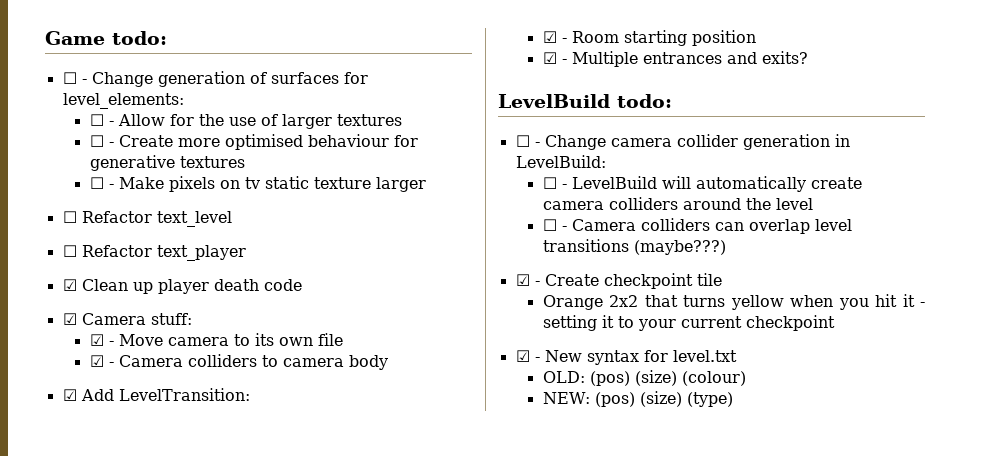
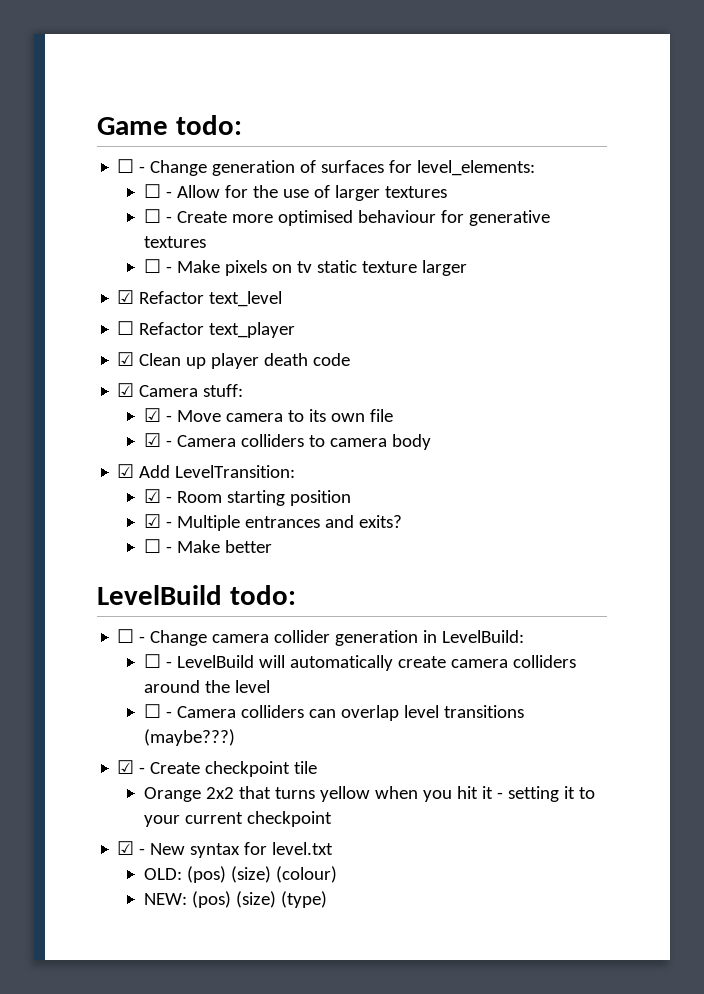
- ☐ Refactor text_level
+ ☑ Refactor text_level
+ ☐ - Make better

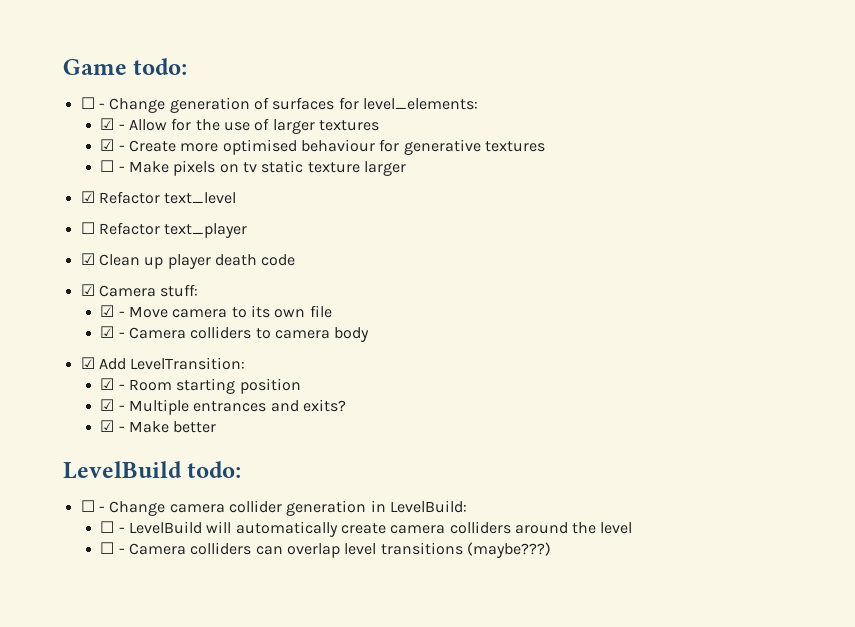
- ☐ - Allow for the use of larger textures
+ ☑ - Allow for the use of larger textures
- ☐ - Create more optimised behaviour for generative textures
+ ☑ - Create more optimised behaviour for generative textures
- ☐ - Make better
+ ☑ - Make better
- ☑ - Create checkpoint tile
- Orange 2x2 that turns yellow when you hit it - setting it to your current checkpoint
- ☑ - New syntax for level.txt
- OLD: (pos) (size) (colour)
- NEW: (pos) (size) (type)

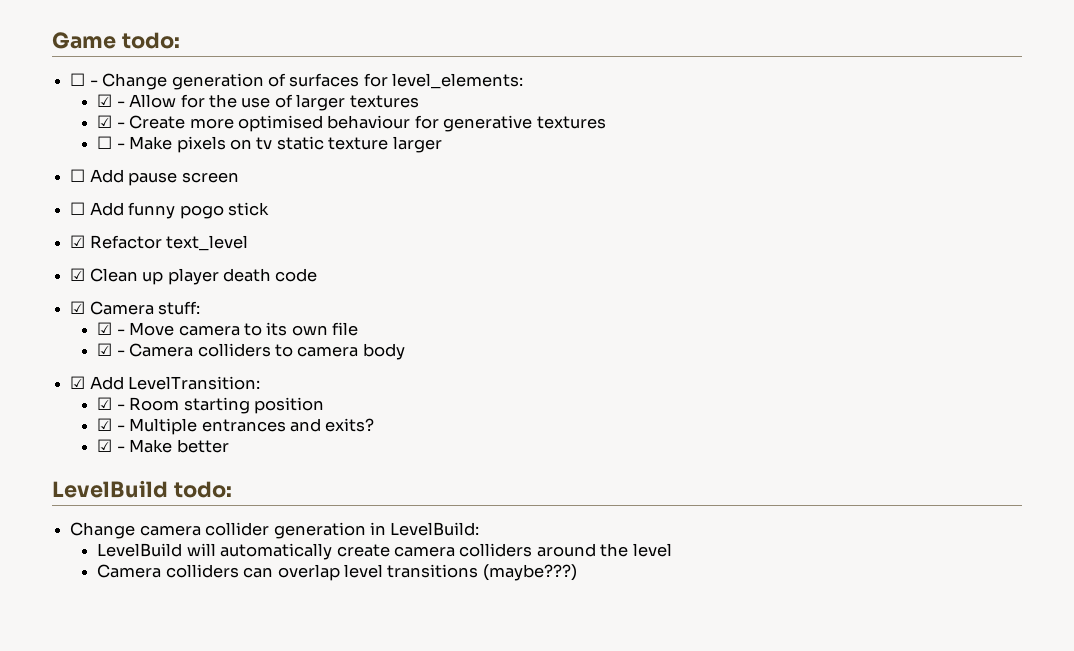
+ ☐ Add pause screen
+ ☐ Add funny pogo stick
- ☐ Refactor text_player
- ☐ - Change camera collider generation in LevelBuild:
+ Change camera collider generation in LevelBuild:
- ☐ - LevelBuild will automatically create camera colliders around the level
+ LevelBuild will automatically create camera colliders around the level
- ☐ - Camera colliders can overlap level transitions (maybe???)
+ Camera colliders can overlap level transitions (maybe???)

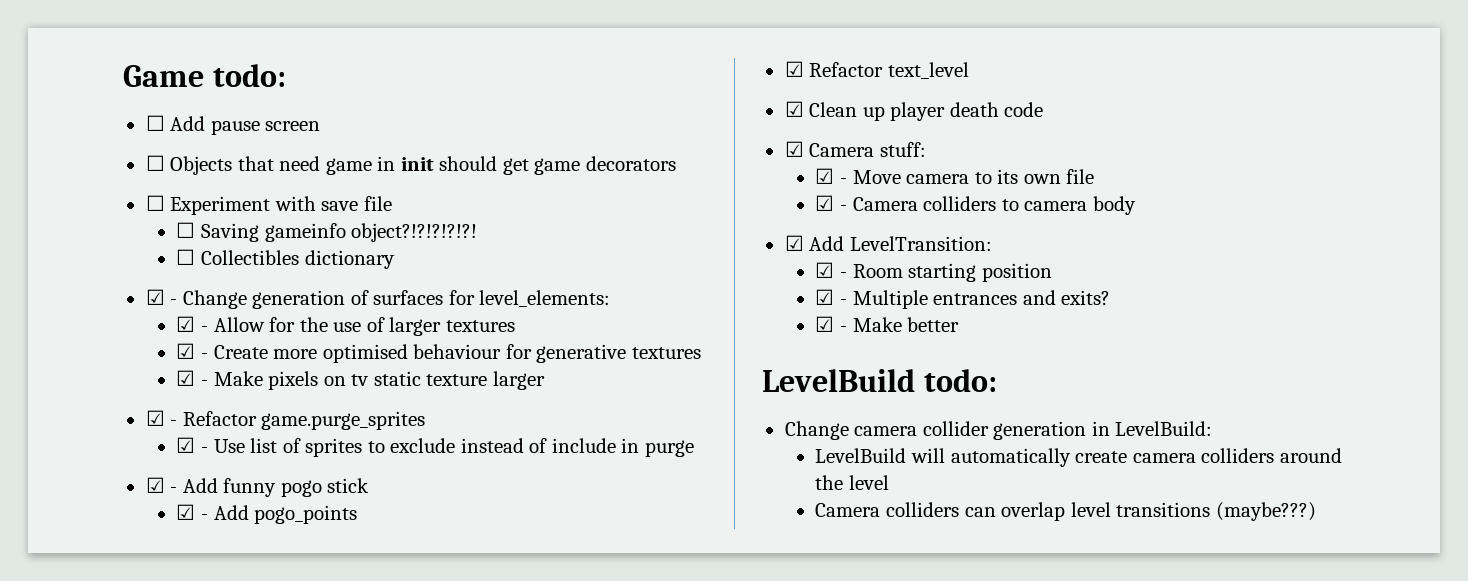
- ☐ - Change generation of surfaces for level_elements:
+ ☐ Add pause screen
+ ☐ Objects that need game in init should get game decorators
+ ☐ Experiment with save file
+ ☐ Saving gameinfo object?!?!?!?!?!
+ ☐ Collectibles dictionary
+ ☑ - Change generation of surfaces for level_elements:
- ☐ - Make pixels on tv static texture larger
+ ☑ - Make pixels on tv static texture larger
- ☐ Add pause screen
- ☐ Add funny pogo stick
+ ☑ - Refactor game.purge_sprites
+ ☑ - Use list of sprites to exclude instead of include in purge
+ ☑ - Add funny pogo stick
+ ☑ - Add pogo_points

